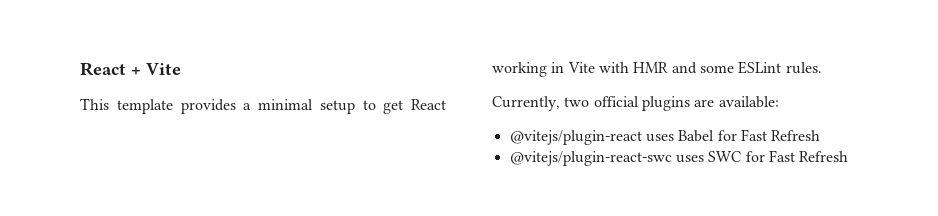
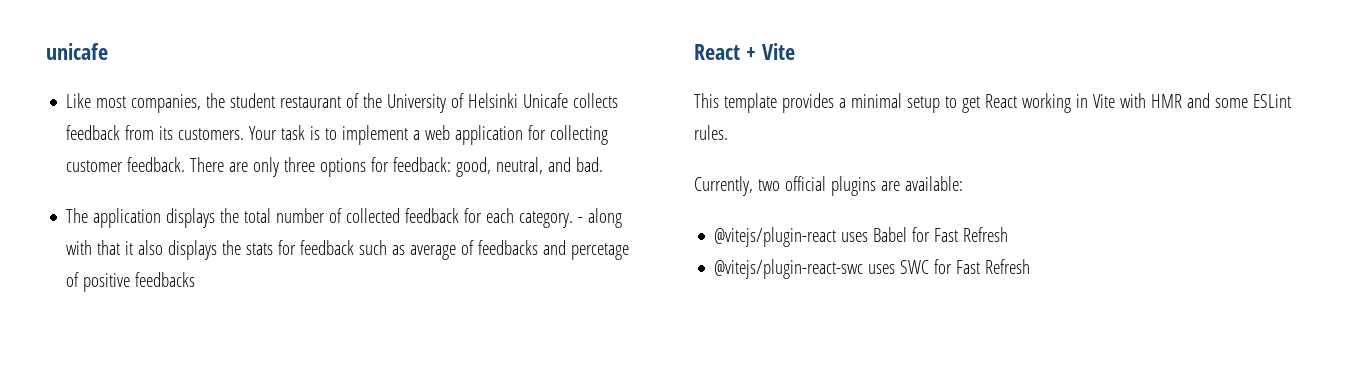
+ unicafe
+ Like most companies, the student restaurant of the University of Helsinki Unicafe collects feedback from its customers. Your task is to implement a web application for collecting customer feedback. There are only three options for feedback: good, neutral, and bad.
+ The application displays the total number of collected feedback for each category. - along with that it also displays the stats for feedback such as average of feedbacks and percetage of positive feedbacks

